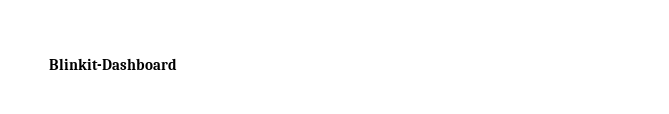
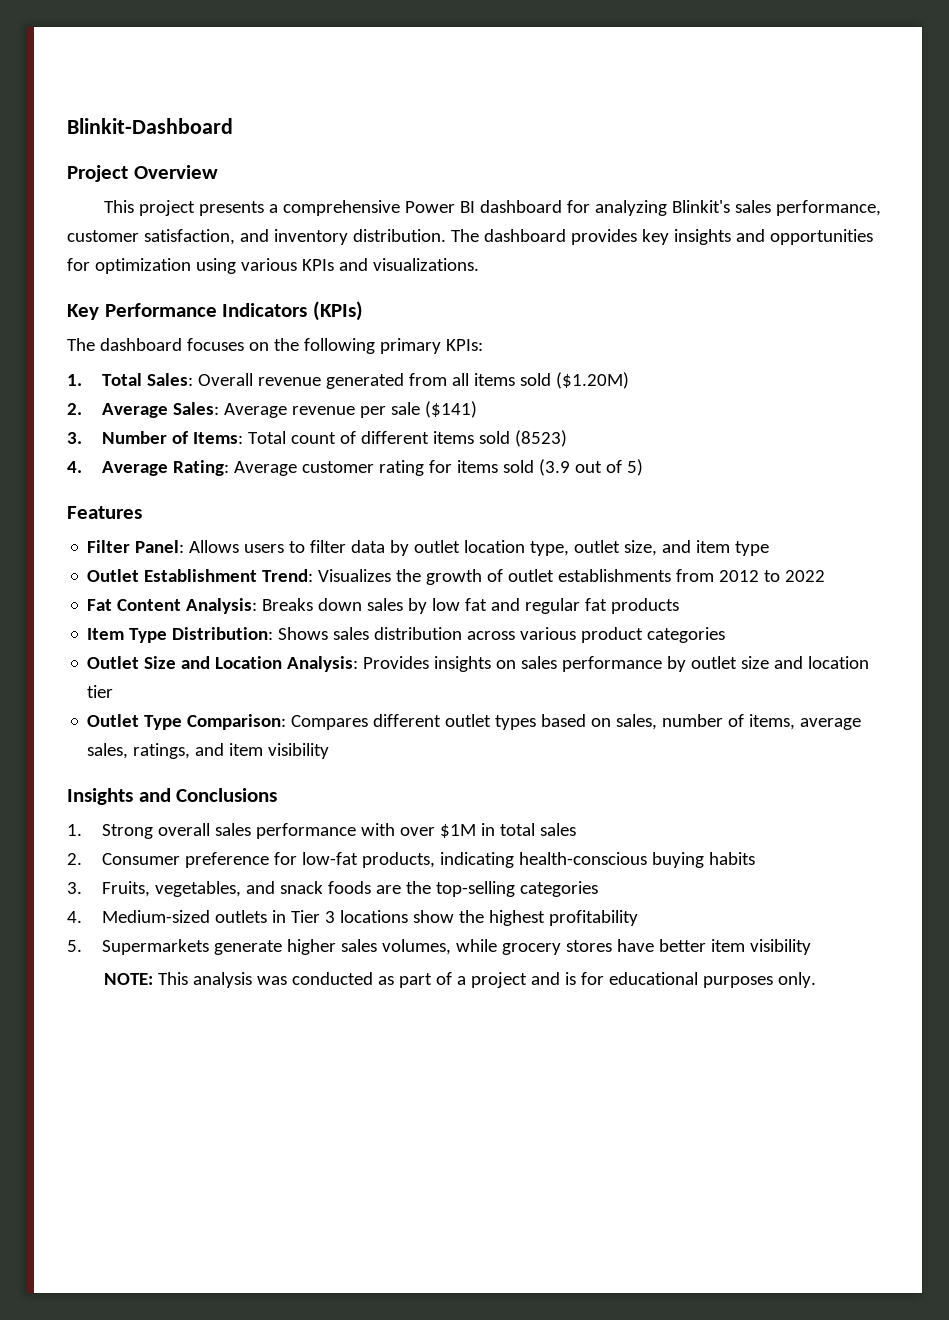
+ Project Overview
+ This project presents a comprehensive Power BI dashboard for analyzing Blinkit's sales performance, customer satisfaction, and inventory distribution. The dashboard provides key insights and opportunities for optimization using various KPIs and visualizations.
+ Key Performance Indicators (KPIs)
+ The dashboard focuses on the following primary KPIs:
+ 1. Total Sales: Overall revenue generated from all items sold ($1.20M)
+ 2. Average Sales: Average revenue per sale ($141)
+ 3. Number of Items: Total count of different items sold (8523)
+ 4. Average Rating: Average customer rating for items sold (3.9 out of 5)
+ Features
+ Filter Panel: Allows users to filter data by outlet location type, outlet size, and item type
+ Outlet Establishment Trend: Visualizes the growth of outlet establishments from 2012 to 2022
+ Fat Content Analysis: Breaks down sales by low fat and regular fat products
+ Item Type Distribution: Shows sales distribution across various product categories
+ Outlet Size and Location Analysis: Provides insights on sales performance by outlet size and location tier
+ Outlet Type Comparison: Compares different outlet types based on sales, number of items, average sales, ratings, and item visibility
+ Insights and Conclusions
+ 1. Strong overall sales performance with over $1M in total sales
+ 2. Consumer preference for low-fat products, indicating health-conscious buying habits
+ 3. Fruits, vegetables, and snack foods are the top-selling categories
+ 4. Medium-sized outlets in Tier 3 locations show the highest profitability
+ 5. Supermarkets generate higher sales volumes, while grocery stores have better item visibility
+ NOTE: This analysis was conducted as part of a project and is for educational purposes only.

